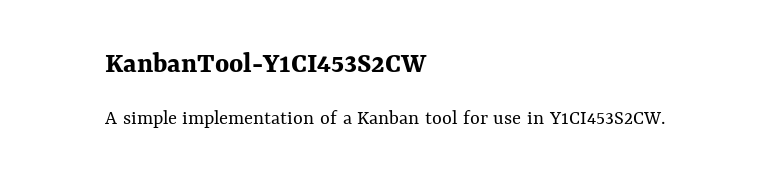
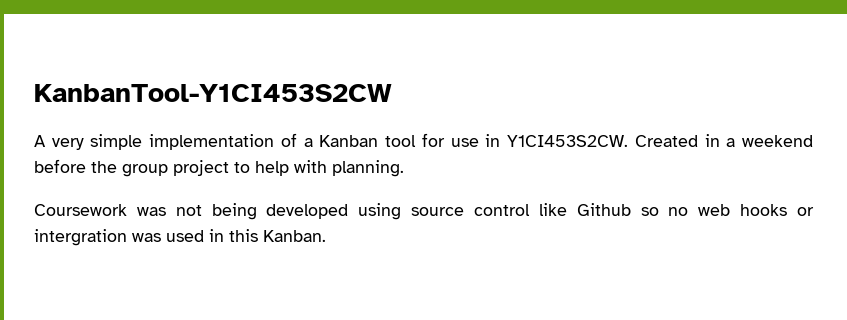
- A simple implementation of a Kanban tool for use in Y1CI453S2CW.
+ A very simple implementation of a Kanban tool for use in Y1CI453S2CW.
+ Created in a weekend before the group project to help with planning.
+ Coursework was not being developed using source control like Github so no web hooks or intergration was used in this Kanban.

